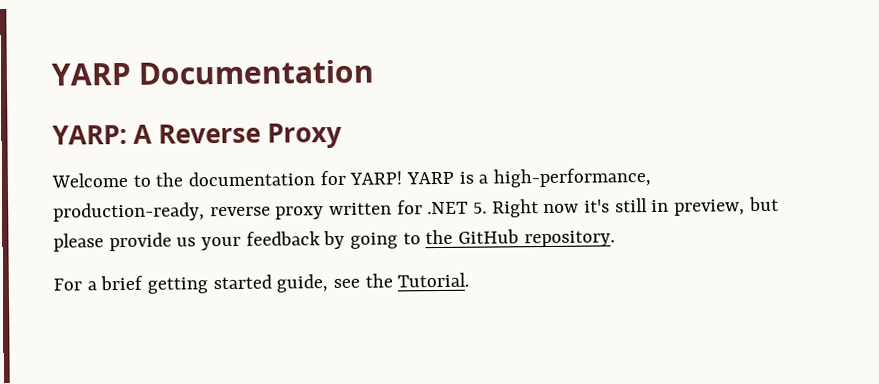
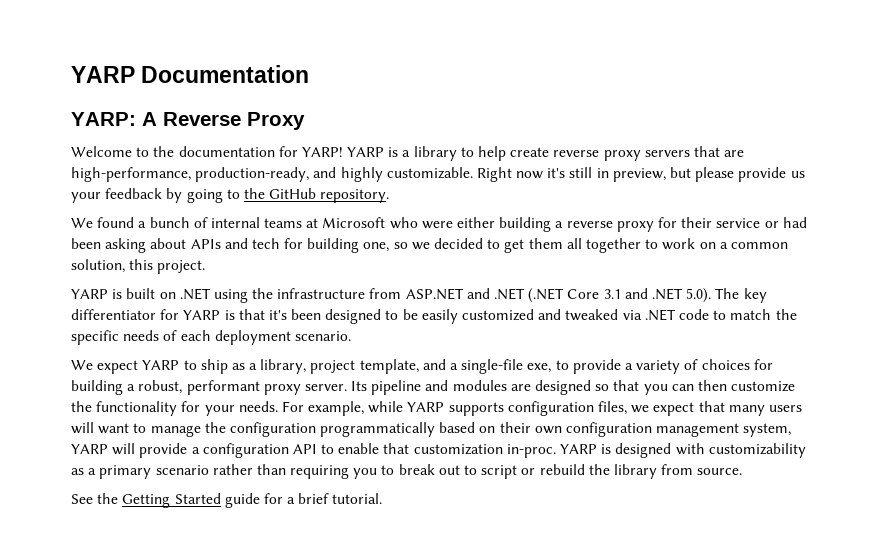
- YARP is a high-performance, production-ready, reverse proxy written for .NET 5. Right now it's still in preview, but please provide us your feedback by going to the GitHub repository.
+ YARP is a library to help create reverse proxy servers that are high-performance, production-ready, and highly customizable. Right now it's still in preview, but please provide us your feedback by going to the GitHub repository.
- For a brief getting started guide, see the Tutorial.
+ We found a bunch of internal teams at Microsoft who were either building a reverse proxy for their service or had been asking about APIs and tech for building one, so we decided to get them all together to work on a common solution, this project.
+ YARP is built on .NET using the infrastructure from ASP.NET and .NET (.NET Core 3.1 and .NET 5.0). The key differentiator for YARP is that it's been designed to be easily customized and tweaked via .NET code to match the specific needs of each deployment scenario.
+ We expect YARP to ship as a library, project template, and a single-file exe, to provide a variety of choices for building a robust, performant proxy server. Its pipeline and modules are designed so that you can then customize the functionality for your needs. For example, while YARP supports configuration files, we expect that many users will want to manage the configuration programmatically based on their own configuration management system, YARP will provide a configuration API to enable that customization in-proc. YARP is designed with customizability as a primary scenario rather than requiring you to break out to script or rebuild the library from source.
+ See the Getting Started guide for a brief tutorial.

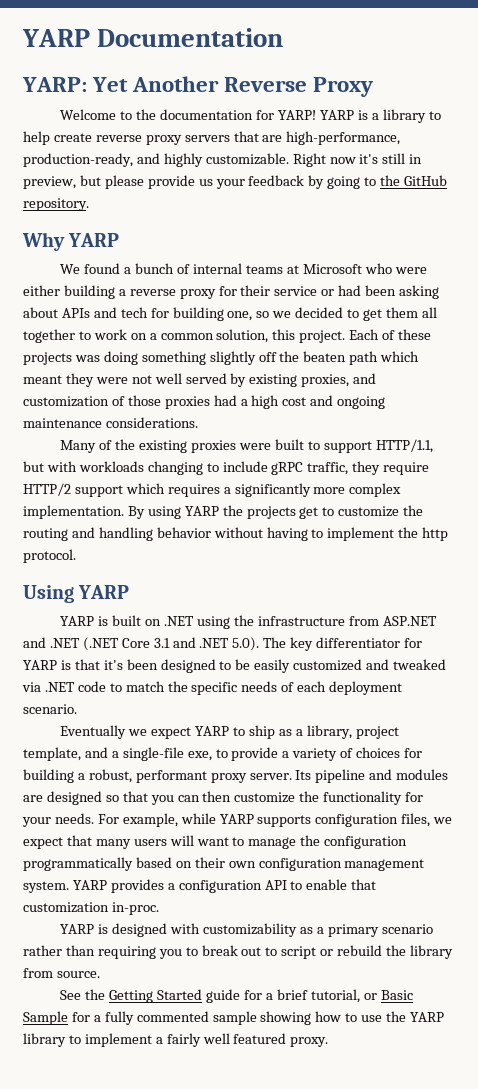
- YARP: A Reverse Proxy
+ YARP: Yet Another Reverse Proxy
+ Why YARP
+ Each of these projects was doing something slightly off the beaten path which meant they were not well served by existing proxies, and customization of those proxies had a high cost and ongoing maintenance considerations.
+ Many of the existing proxies were built to support HTTP/1.1, but with workloads changing to include gRPC traffic, they require HTTP/2 support which requires a significantly more complex implementation. By using YARP the projects get to customize the routing and handling behavior without having to implement the http protocol.
+ Using YARP
- We expect YARP to ship as a library, project template, and a single-file exe, to provide a variety of choices for building a robust, performant proxy server.
+ Eventually we expect YARP to ship as a library, project template, and a single-file exe, to provide a variety of choices for building a robust, performant proxy server.
- For example, while YARP supports configuration files, we expect that many users will want to manage the configuration programmatically based on their own configuration management system, YARP will provide a configuration API to enable that customization in-proc. YARP is designed with customizability as a primary scenario rather than requiring you to break out to script or rebuild the library from source.
+ For example, while YARP supports configuration files, we expect that many users will want to manage the configuration programmatically based on their own configuration management system. YARP provides a configuration API to enable that customization in-proc.
+ YARP is designed with customizability as a primary scenario rather than requiring you to break out to script or rebuild the library from source.
- See the Getting Started guide for a brief tutorial.
+ See the Getting Started guide for a brief tutorial, or Basic Sample for a fully commented sample showing how to use the YARP library to implement a fairly well featured proxy.

